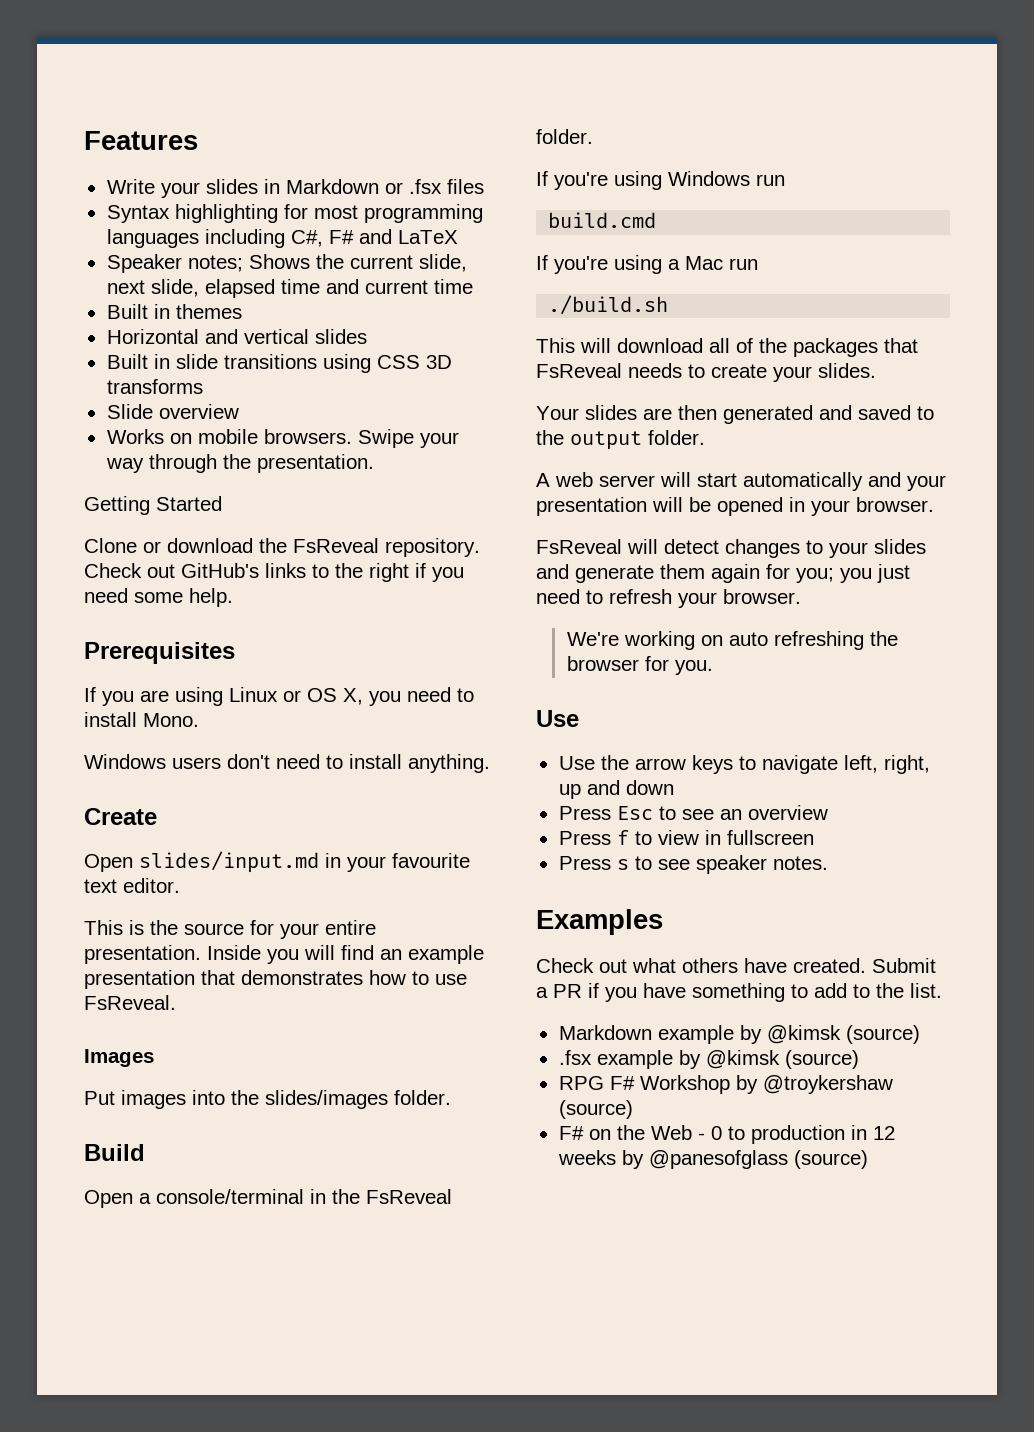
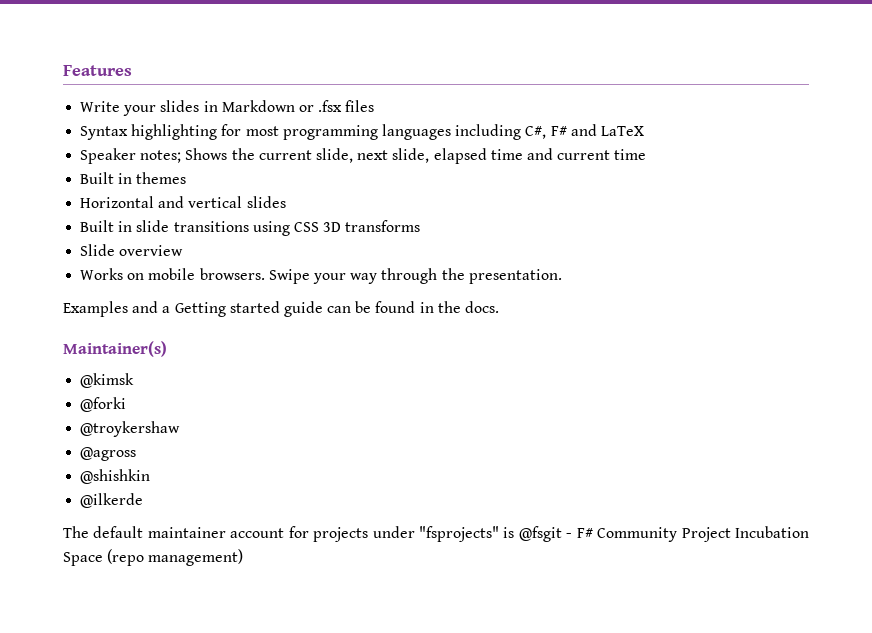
- Getting Started
- Clone or download the FsReveal repository. Check out GitHub's links to the right if you need some help.
- Prerequisites
- If you are using Linux or OS X, you need to install Mono.
- Windows users don't need to install anything.
- Create
- Open slides/input.md in your favourite text editor.
- This is the source for your entire presentation. Inside you will find an example presentation that demonstrates how to use FsReveal.
- Images
- Put images into the slides/images folder.
- Build
- Open a console/terminal in the FsReveal folder.
- If you're using Windows run
- build.cmd
- If you're using a Mac run
- ./build.sh
- This will download all of the packages that FsReveal needs to create your slides.
- Your slides are then generated and saved to the output folder.
- A web server will start automatically and your presentation will be opened in your browser.
- FsReveal will detect changes to your slides and generate them again for you; you just need to refresh your browser.
- We're working on auto refreshing the browser for you.
- Use
- Use the arrow keys to navigate left, right, up and down
- Press Esc to see an overview
- Press f to view in fullscreen
- Press s to see speaker notes.
- Examples
- Check out what others have created. Submit a PR if you have something to add to the list.
- Markdown example by @kimsk (source)
- .fsx example by @kimsk (source)
- RPG F# Workshop by @troykershaw (source)
- F# on the Web - 0 to production in 12 weeks by @panesofglass (source)
+ Examples and a Getting started guide can be found in the docs.
+ Maintainer(s)
+ @kimsk
+ @forki
+ @troykershaw
+ @agross
+ @shishkin
+ @ilkerde
+ The default maintainer account for projects under "fsprojects" is @fsgit - F# Community Project Incubation Space (repo management)

